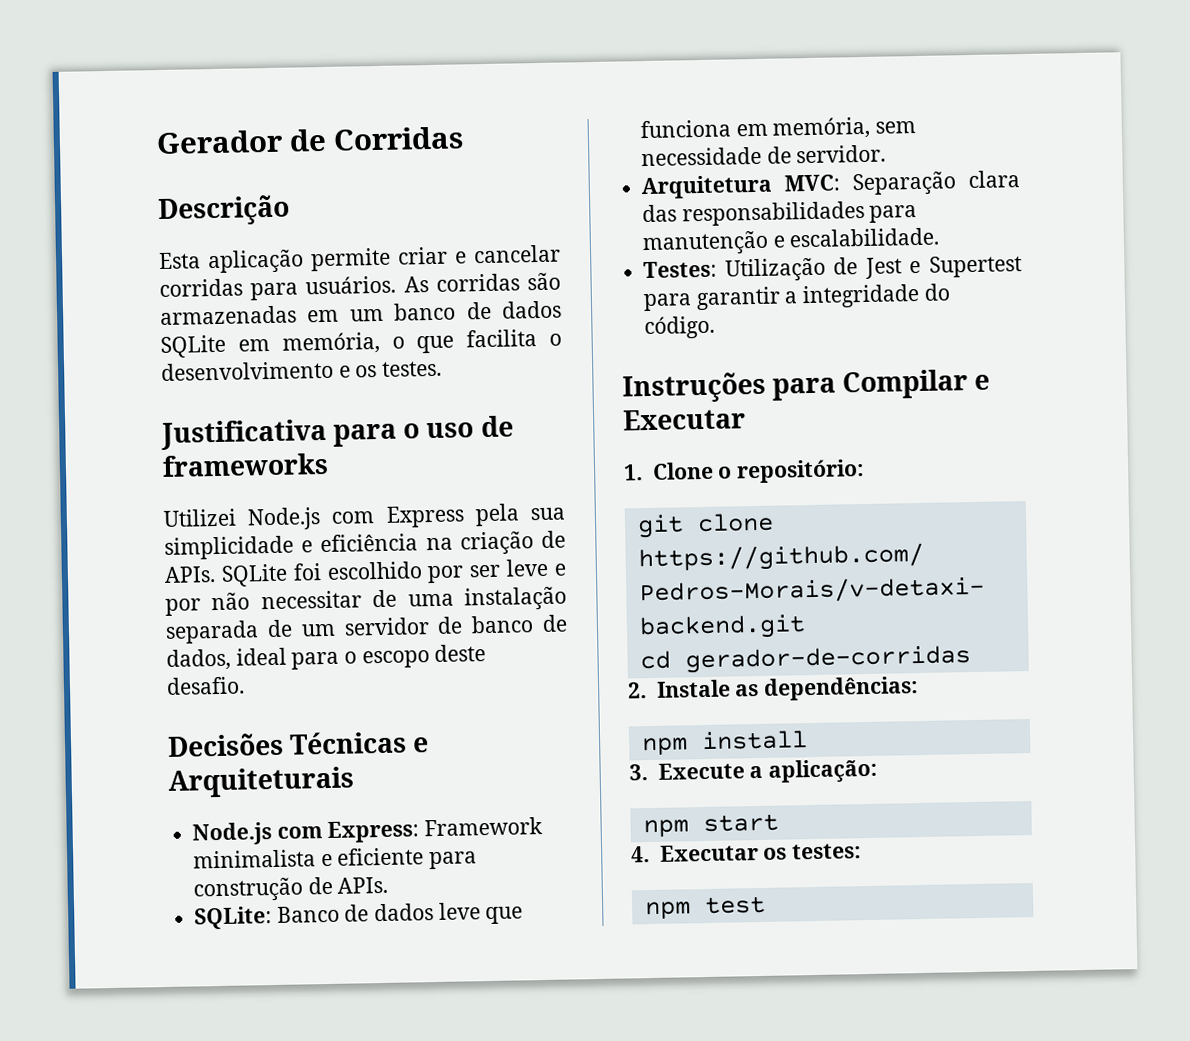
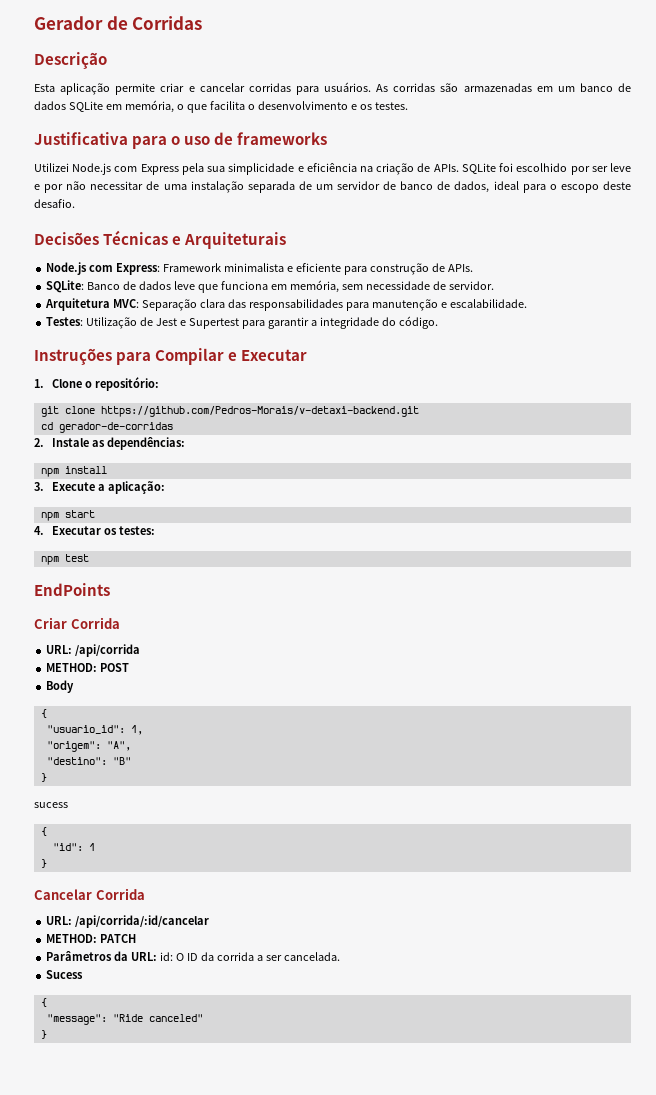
+ EndPoints
+ Criar Corrida
+ URL: /api/corrida
+ METHOD: POST
+ Body
+ {
+ "usuario_id": 1,
+ "origem": "A",
+ "destino": "B"
+ }
+ sucess
+ {
+ "id": 1
+ }
+ Cancelar Corrida
+ URL: /api/corrida/:id/cancelar
+ METHOD: PATCH
+ Parâmetros da URL: id: O ID da corrida a ser cancelada.
+ Sucess
+ {
+ "message": "Ride canceled"
+ }

